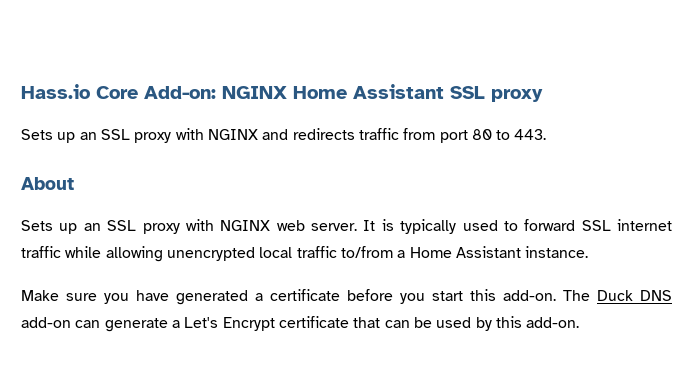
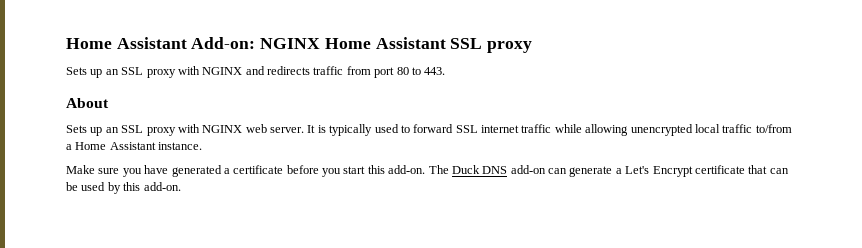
- Hass.io Core Add-on: NGINX Home Assistant SSL proxy
+ Home Assistant Add-on: NGINX Home Assistant SSL proxy

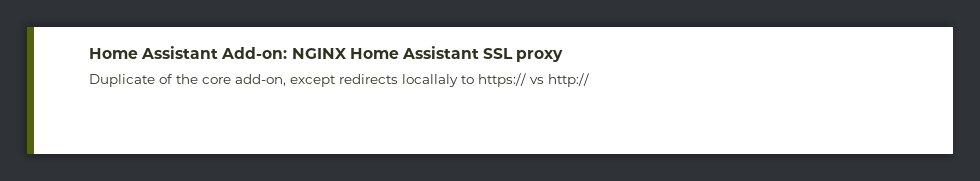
- Sets up an SSL proxy with NGINX and redirects traffic from port 80 to 443.
- About
- Sets up an SSL proxy with NGINX web server. It is typically used to forward SSL internet traffic while allowing unencrypted local traffic to/from a Home Assistant instance.
- Make sure you have generated a certificate before you start this add-on. The Duck DNS add-on can generate a Let's Encrypt certificate that can be used by this add-on.
+ Duplicate of the core add-on, except redirects locallaly to https:// vs http://

